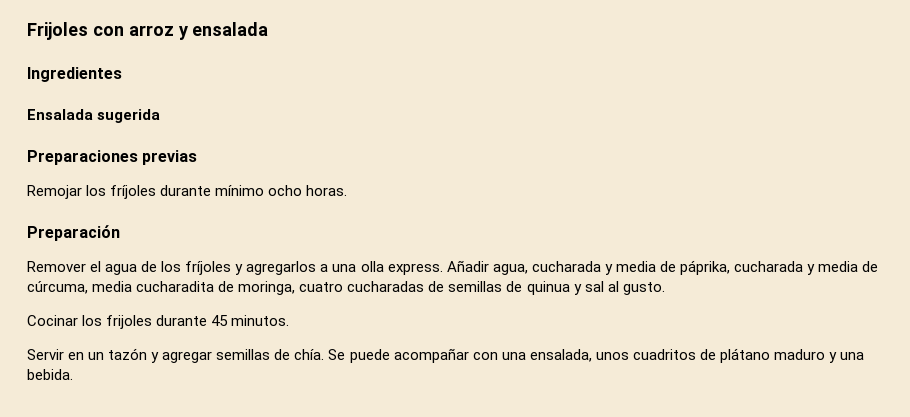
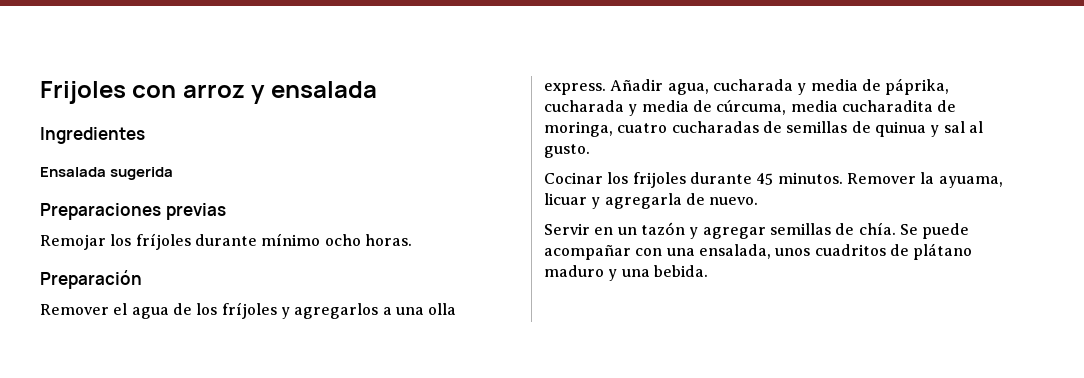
+ Remover la ayuama, licuar y agregarla de nuevo.

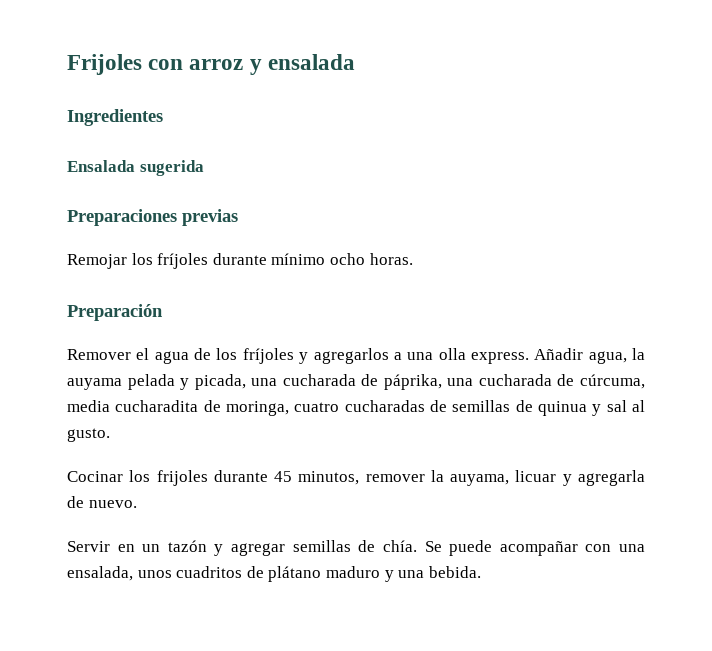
- Añadir agua, cucharada y media de páprika, cucharada y media de cúrcuma, media cucharadita de moringa, cuatro cucharadas de semillas de quinua y sal al gusto.
+ Añadir agua, la auyama pelada y picada, una cucharada de páprika, una cucharada de cúrcuma, media cucharadita de moringa, cuatro cucharadas de semillas de quinua y sal al gusto.
- Cocinar los frijoles durante 45 minutos. Remover la ayuama, licuar y agregarla de nuevo.
+ Cocinar los frijoles durante 45 minutos, remover la auyama, licuar y agregarla de nuevo.

